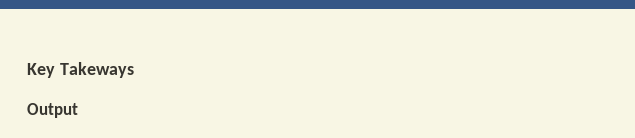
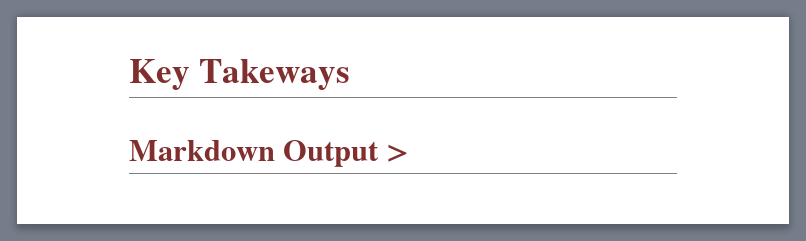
- Output
+ Markdown Output >

